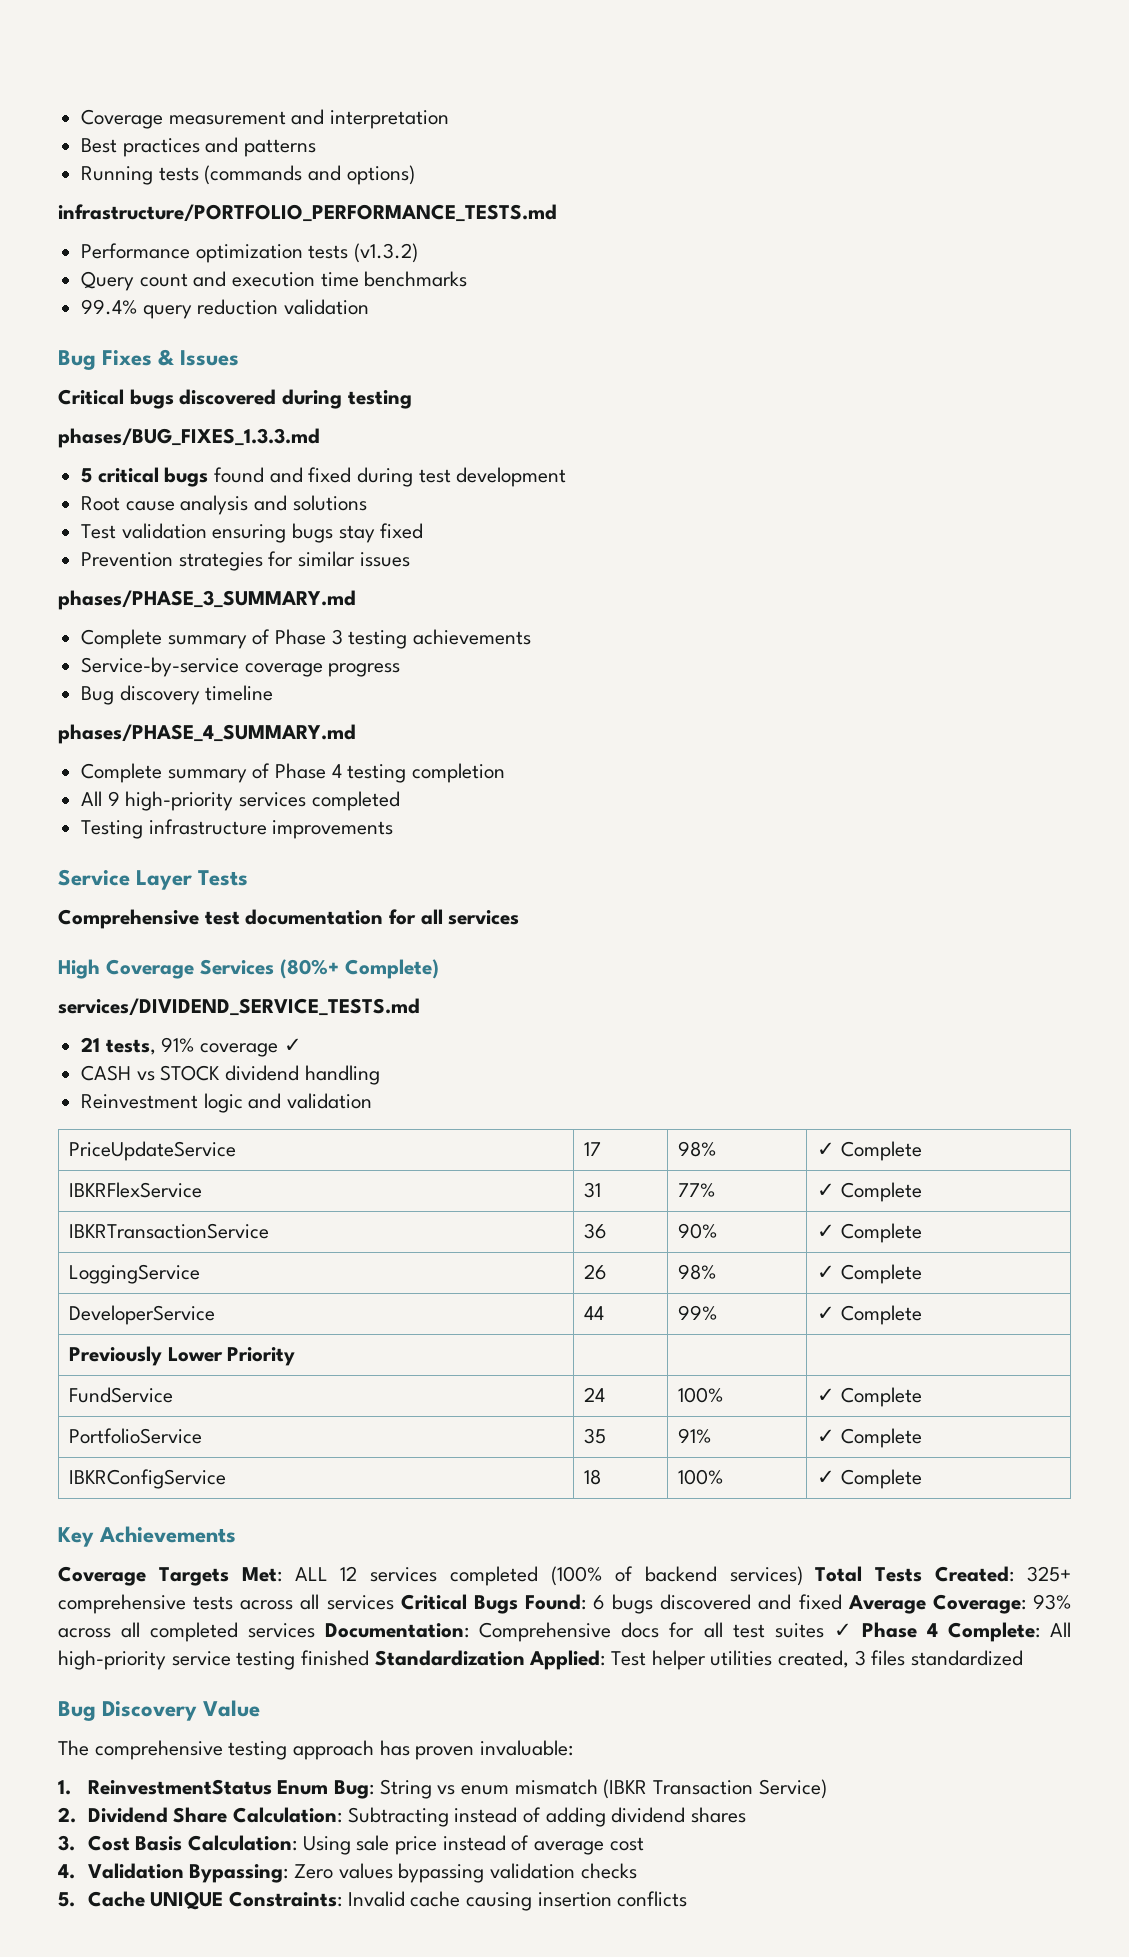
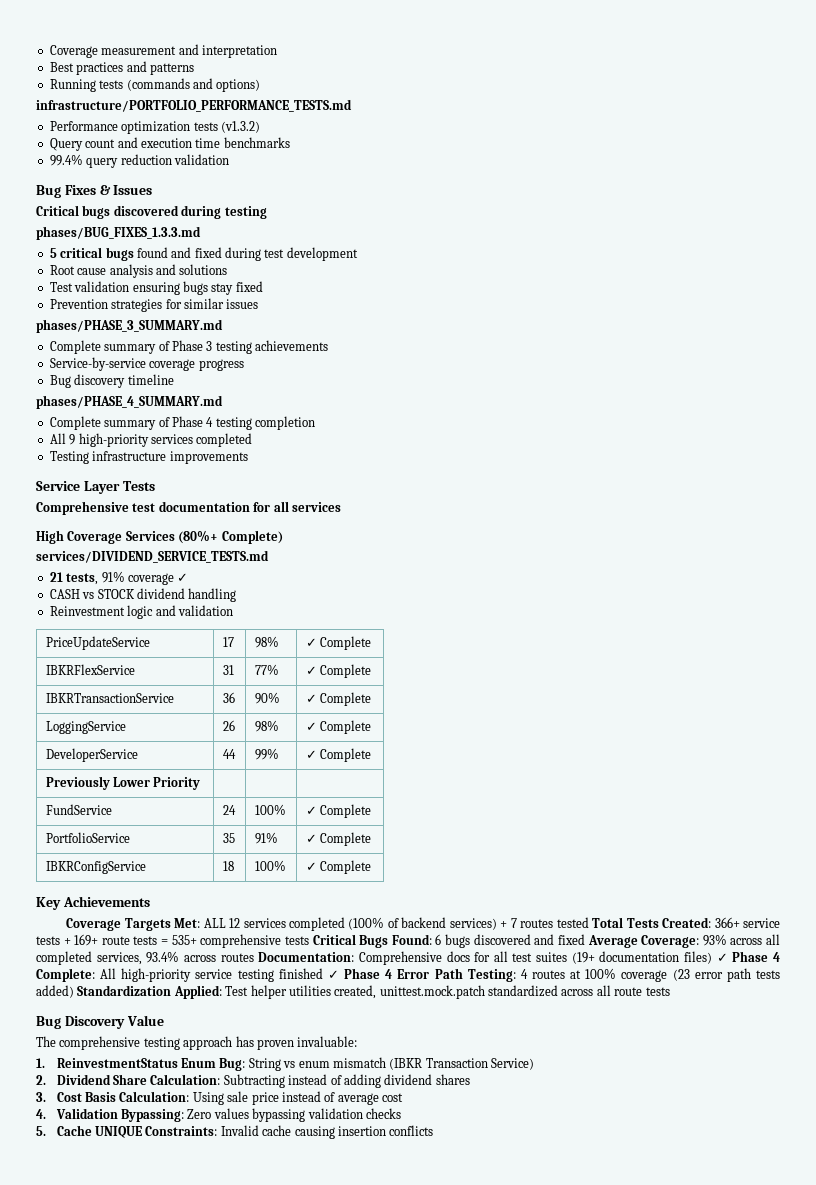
- Coverage Targets Met: ALL 12 services completed (100% of backend services) Total Tests Created: 325+ comprehensive tests across all services Critical Bugs Found: 6 bugs discovered and fixed Average Coverage: 93% across all completed services Documentation: Comprehensive docs for all test suites ✓ Phase 4 Complete: All high-priority service testing finished Standardization Applied: Test helper utilities created, 3 files standardized
+ Coverage Targets Met: ALL 12 services completed (100% of backend services) + 7 routes tested Total Tests Created: 366+ service tests + 169+ route tests = 535+ comprehensive tests Critical Bugs Found: 6 bugs discovered and fixed Average Coverage: 93% across all completed services, 93.4% across routes Documentation: Comprehensive docs for all test suites (19+ documentation files) ✓ Phase 4 Complete: All high-priority service testing finished ✓ Phase 4 Error Path Testing: 4 routes at 100% coverage (23 error path tests added) Standardization Applied: Test helper utilities created, unittest.mock.patch standardized across all route tests

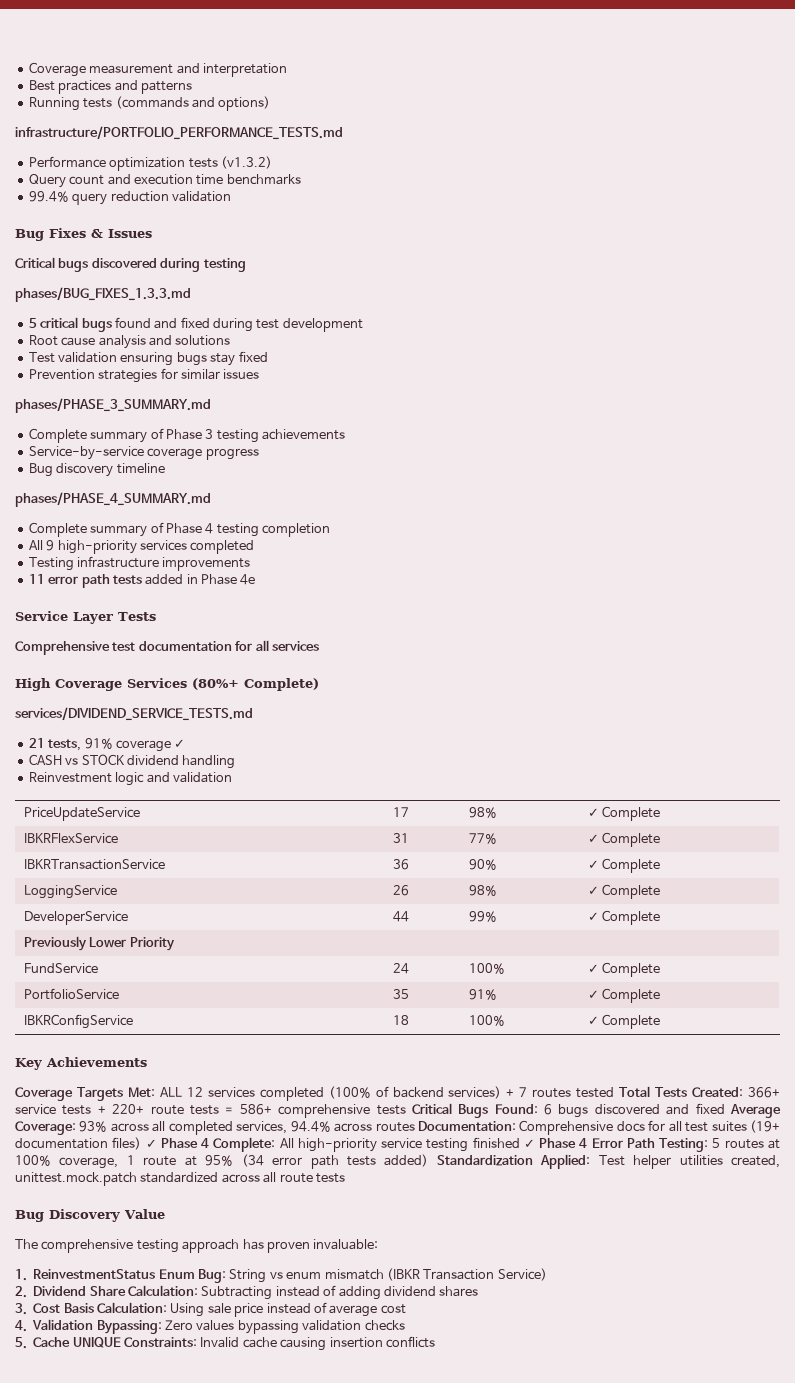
+ 11 error path tests added in Phase 4e
- 366+ service tests + 169+ route tests = 535+ comprehensive tests Critical Bugs Found:
+ 366+ service tests + 220+ route tests = 586+ comprehensive tests Critical Bugs Found:
- 93% across all completed services, 93.4% across routes Documentation:
+ 93% across all completed services, 94.4% across routes Documentation:
- 4 routes at 100% coverage (23 error path tests added) Standardization Applied:
+ 5 routes at 100% coverage, 1 route at 95% (34 error path tests added) Standardization Applied:

